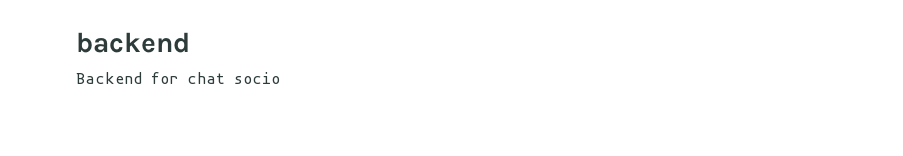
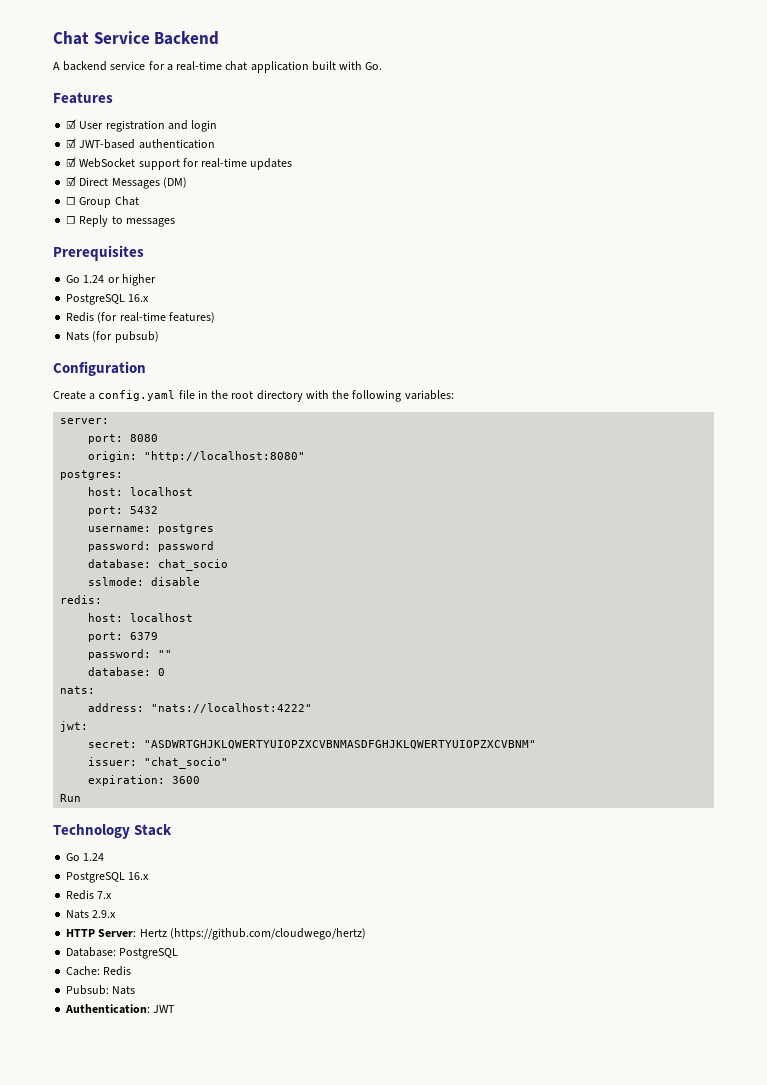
- backend
- Backend for chat socio
+ Chat Service Backend
+ A backend service for a real-time chat application built with Go.
+ Features
+ ☑ User registration and login
+ ☑ JWT-based authentication
+ ☑ WebSocket support for real-time updates
+ ☑ Direct Messages (DM)
+ ☐ Group Chat
+ ☐ Reply to messages
+ Prerequisites
+ Go 1.24 or higher
+ PostgreSQL 16.x
+ Redis (for real-time features)
+ Nats (for pubsub)
+ Configuration
+ Create a config.yaml file in the root directory with the following variables:
+ server:
+ port: 8080
+ origin: "http://localhost:8080"
+ postgres:
+ host: localhost
+ port: 5432
+ username: postgres
+ password: password
+ database: chat_socio
+ sslmode: disable
+ redis:
+ host: localhost
+ port: 6379
+ password: ""
+ database: 0
+ nats:
+ address: "nats://localhost:4222"
+ jwt:
+ secret: "ASDWRTGHJKLQWERTYUIOPZXCVBNMASDFGHJKLQWERTYUIOPZXCVBNM"
+ issuer: "chat_socio"
+ expiration: 3600
+ Run
+ Technology Stack
+ Go 1.24
+ PostgreSQL 16.x
+ Redis 7.x
+ Nats 2.9.x
+ HTTP Server: Hertz (https://github.com/cloudwego/hertz)
+ Database: PostgreSQL
+ Cache: Redis
+ Pubsub: Nats
+ Authentication: JWT

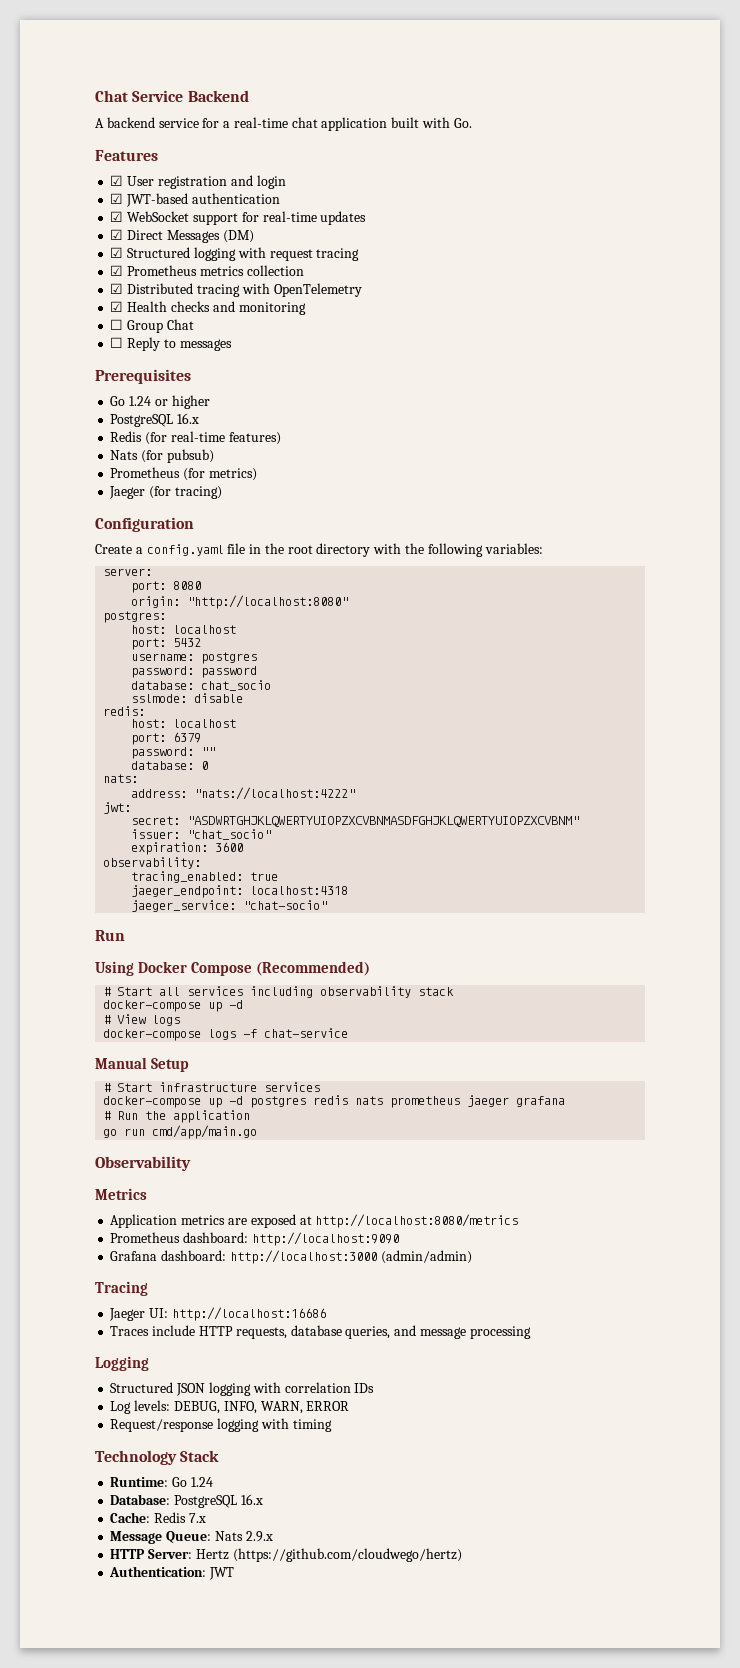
+ ☑ Structured logging with request tracing
+ ☑ Prometheus metrics collection
+ ☑ Distributed tracing with OpenTelemetry
+ ☑ Health checks and monitoring
+ Prometheus (for metrics)
+ Jaeger (for tracing)
+ observability:
+ tracing_enabled: true
+ jaeger_endpoint: localhost:4318
+ jaeger_service: "chat-socio"
  Run
+ Using Docker Compose (Recommended)
+ # Start all services including observability stack
+ docker-compose up -d
+ # View logs
+ docker-compose logs -f chat-service
+ Manual Setup
+ # Start infrastructure services
+ docker-compose up -d postgres redis nats prometheus jaeger grafana
+ # Run the application
+ go run cmd/app/main.go
+ Observability
+ Metrics
+ Application metrics are exposed at http://localhost:8080/metrics
+ Prometheus dashboard: http://localhost:9090
+ Grafana dashboard: http://localhost:3000 (admin/admin)
+ Tracing
+ Jaeger UI: http://localhost:16686
+ Traces include HTTP requests, database queries, and message processing
+ Logging
+ Structured JSON logging with correlation IDs
+ Log levels: DEBUG, INFO, WARN, ERROR
+ Request/response logging with timing
  Technology Stack
- Go 1.24
- PostgreSQL 16.x
- Redis 7.x
+ Runtime: Go 1.24
+ Database: PostgreSQL 16.x
+ Cache: Redis 7.x
- Nats 2.9.x
+ Message Queue: Nats 2.9.x
- Database: PostgreSQL
- Cache: Redis
- Pubsub: Nats

